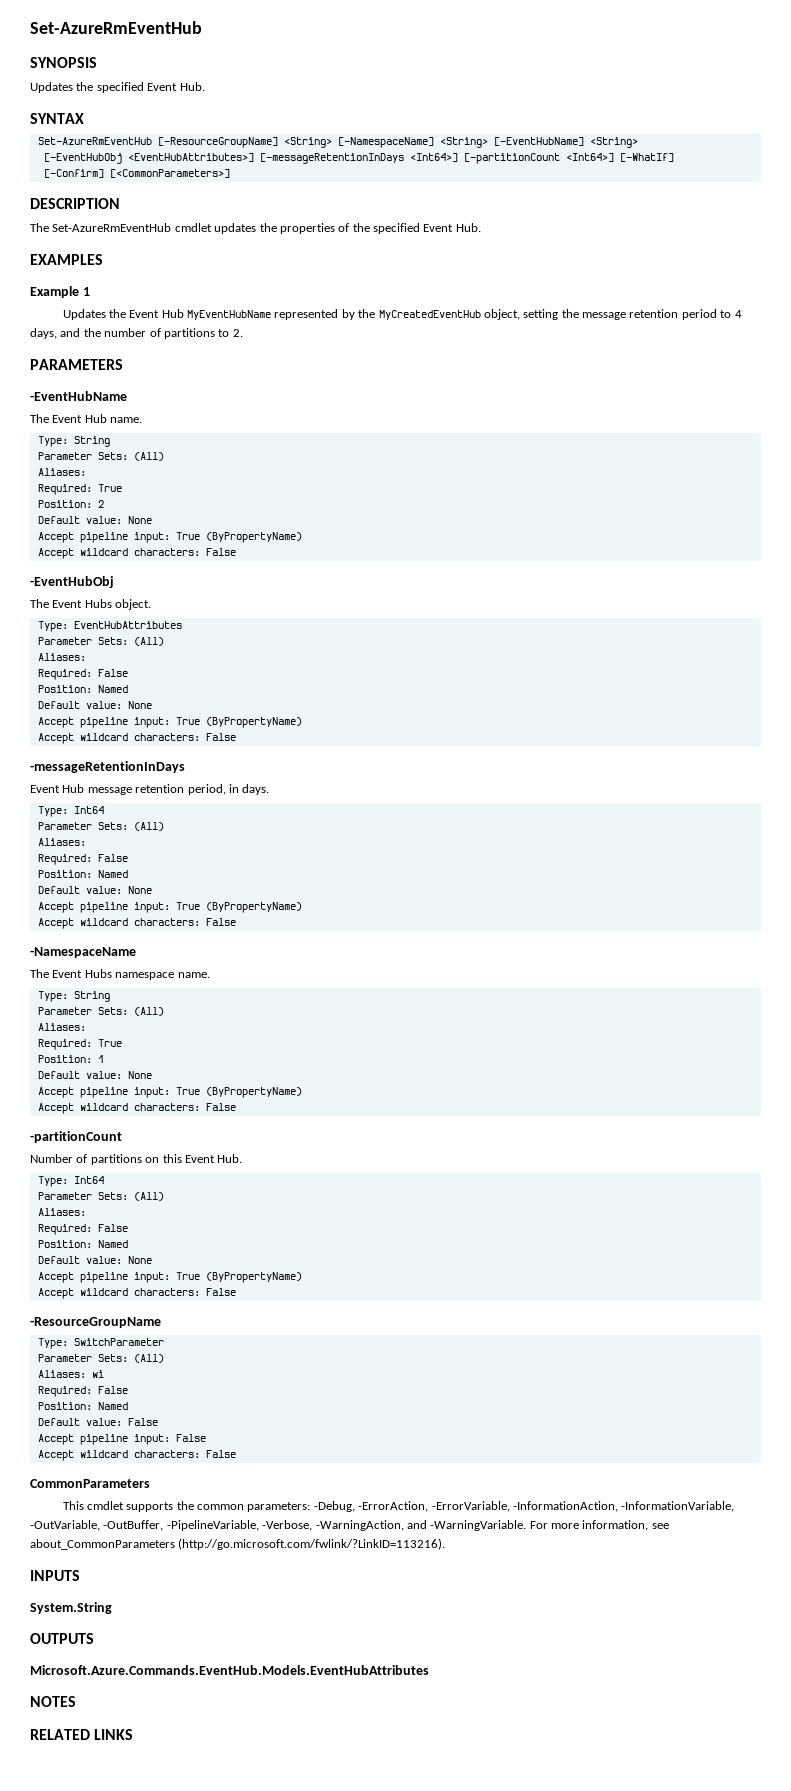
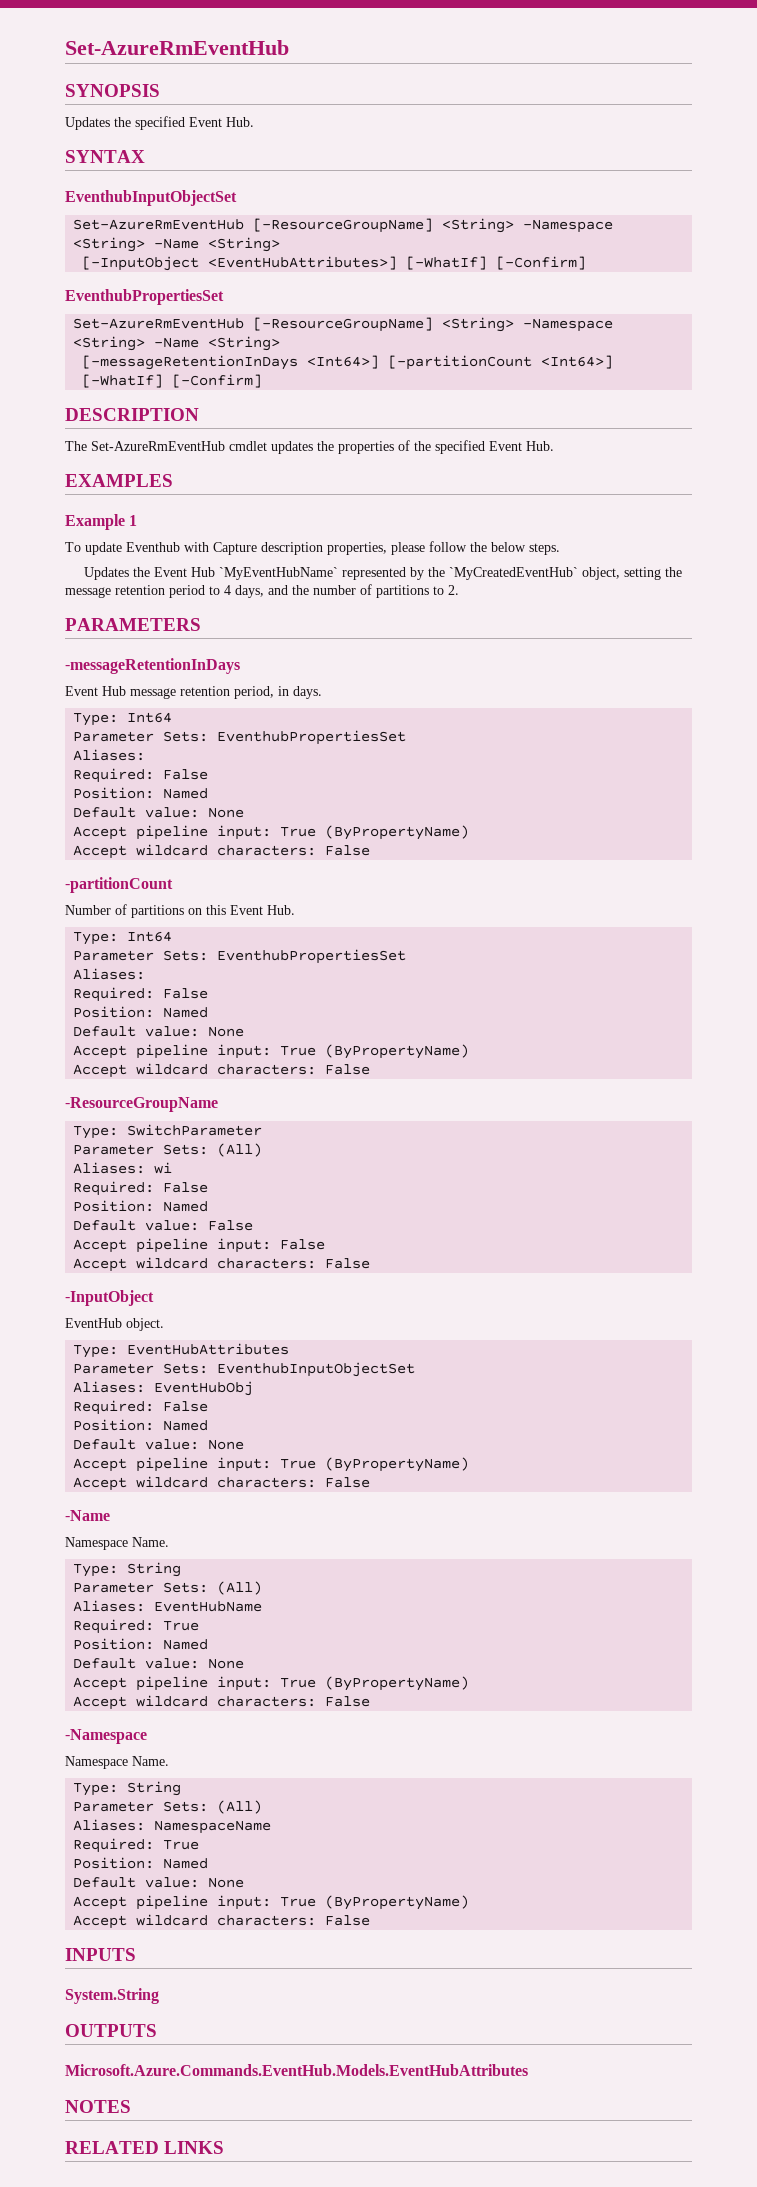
  SYNTAX
- Set-AzureRmEventHub [-ResourceGroupName] <String> [-NamespaceName] <String> [-EventHubName] <String>
- [-EventHubObj <EventHubAttributes>] [-messageRetentionInDays <Int64>] [-partitionCount <Int64>] [-WhatIf]
- [-Confirm] [<CommonParameters>]
+ EventhubInputObjectSet
+ Set-AzureRmEventHub [-ResourceGroupName] <String> -Namespace <String> -Name <String>
+ [-InputObject <EventHubAttributes>] [-WhatIf] [-Confirm]
+ EventhubPropertiesSet
+ Set-AzureRmEventHub [-ResourceGroupName] <String> -Namespace <String> -Name <String>
+ [-messageRetentionInDays <Int64>] [-partitionCount <Int64>] [-WhatIf] [-Confirm]
+ To update Eventhub with Capture description properties, please follow the below steps.
- Updates the Event Hub MyEventHubName represented by the MyCreatedEventHub object, setting the message retention period to 4 days, and the number of partitions to 2.
+ Updates the Event Hub `MyEventHubName` represented by the `MyCreatedEventHub` object, setting the message retention period to 4 days, and the number of partitions to 2.
- -EventHubName
- The Event Hub name.
- Type: String
- Parameter Sets: (All)
- Aliases:
- Required: True
- Position: 2
- Default value: None
- Accept pipeline input: True (ByPropertyName)
- Accept wildcard characters: False
- -EventHubObj
- The Event Hubs object.
- Type: EventHubAttributes
- Parameter Sets: (All)
- Aliases:
- Required: False
- Position: Named
- Default value: None
- Accept pipeline input: True (ByPropertyName)
- Accept wildcard characters: False
  Event Hub message retention period, in days.
  Type: Int64
- Parameter Sets: (All)
+ Parameter Sets: EventhubPropertiesSet
- -NamespaceName
- The Event Hubs namespace name.
- Type: String
- Parameter Sets: (All)
- Aliases:
- Required: True
- Position: 1
- Default value: None
- Accept pipeline input: True (ByPropertyName)
- Accept wildcard characters: False
  Number of partitions on this Event Hub.
  Type: Int64
- Parameter Sets: (All)
+ Parameter Sets: EventhubPropertiesSet
- CommonParameters
- This cmdlet supports the common parameters: -Debug, -ErrorAction, -ErrorVariable, -InformationAction, -InformationVariable, -OutVariable, -OutBuffer, -PipelineVariable, -Verbose, -WarningAction, and -WarningVariable. For more information, see about_CommonParameters (http://go.microsoft.com/fwlink/?LinkID=113216).
+ -InputObject
+ EventHub object.
+ Type: EventHubAttributes
+ Parameter Sets: EventhubInputObjectSet
+ Aliases: EventHubObj
+ Required: False
+ Position: Named
+ Default value: None
+ Accept pipeline input: True (ByPropertyName)
+ Accept wildcard characters: False
+ -Name
+ Namespace Name.
+ Type: String
+ Parameter Sets: (All)
+ Aliases: EventHubName
+ Required: True
+ Position: Named
+ Default value: None
+ Accept pipeline input: True (ByPropertyName)
+ Accept wildcard characters: False
+ -Namespace
+ Namespace Name.
+ Type: String
+ Parameter Sets: (All)
+ Aliases: NamespaceName
+ Required: True
+ Position: Named
+ Default value: None
+ Accept pipeline input: True (ByPropertyName)
+ Accept wildcard characters: False

